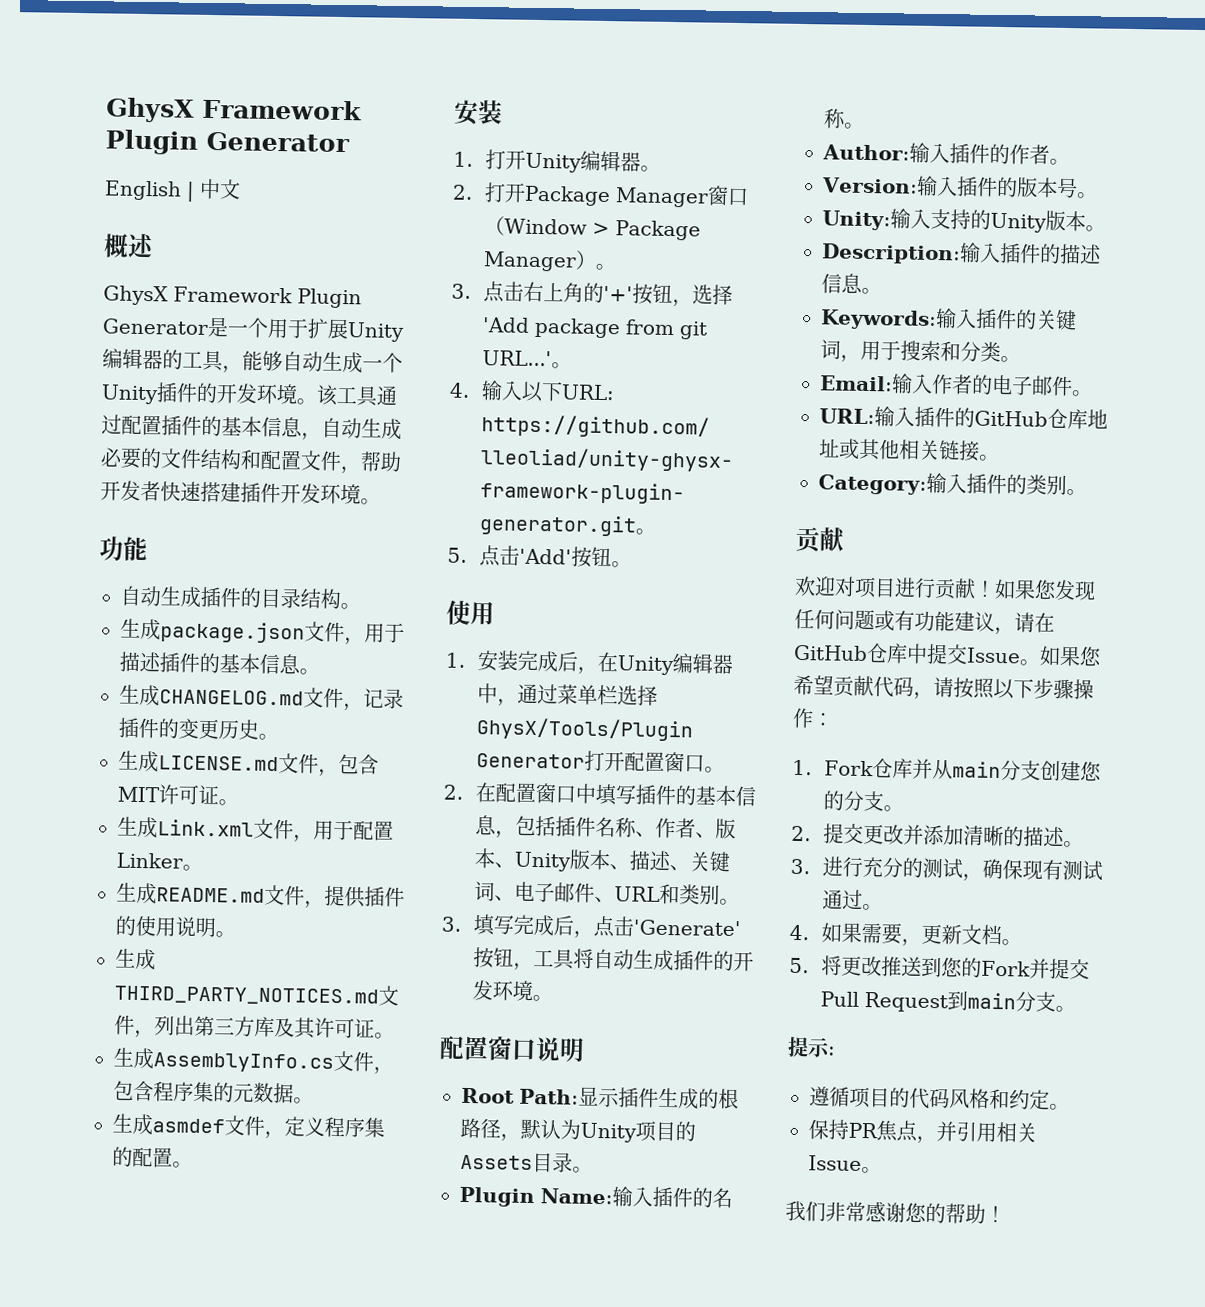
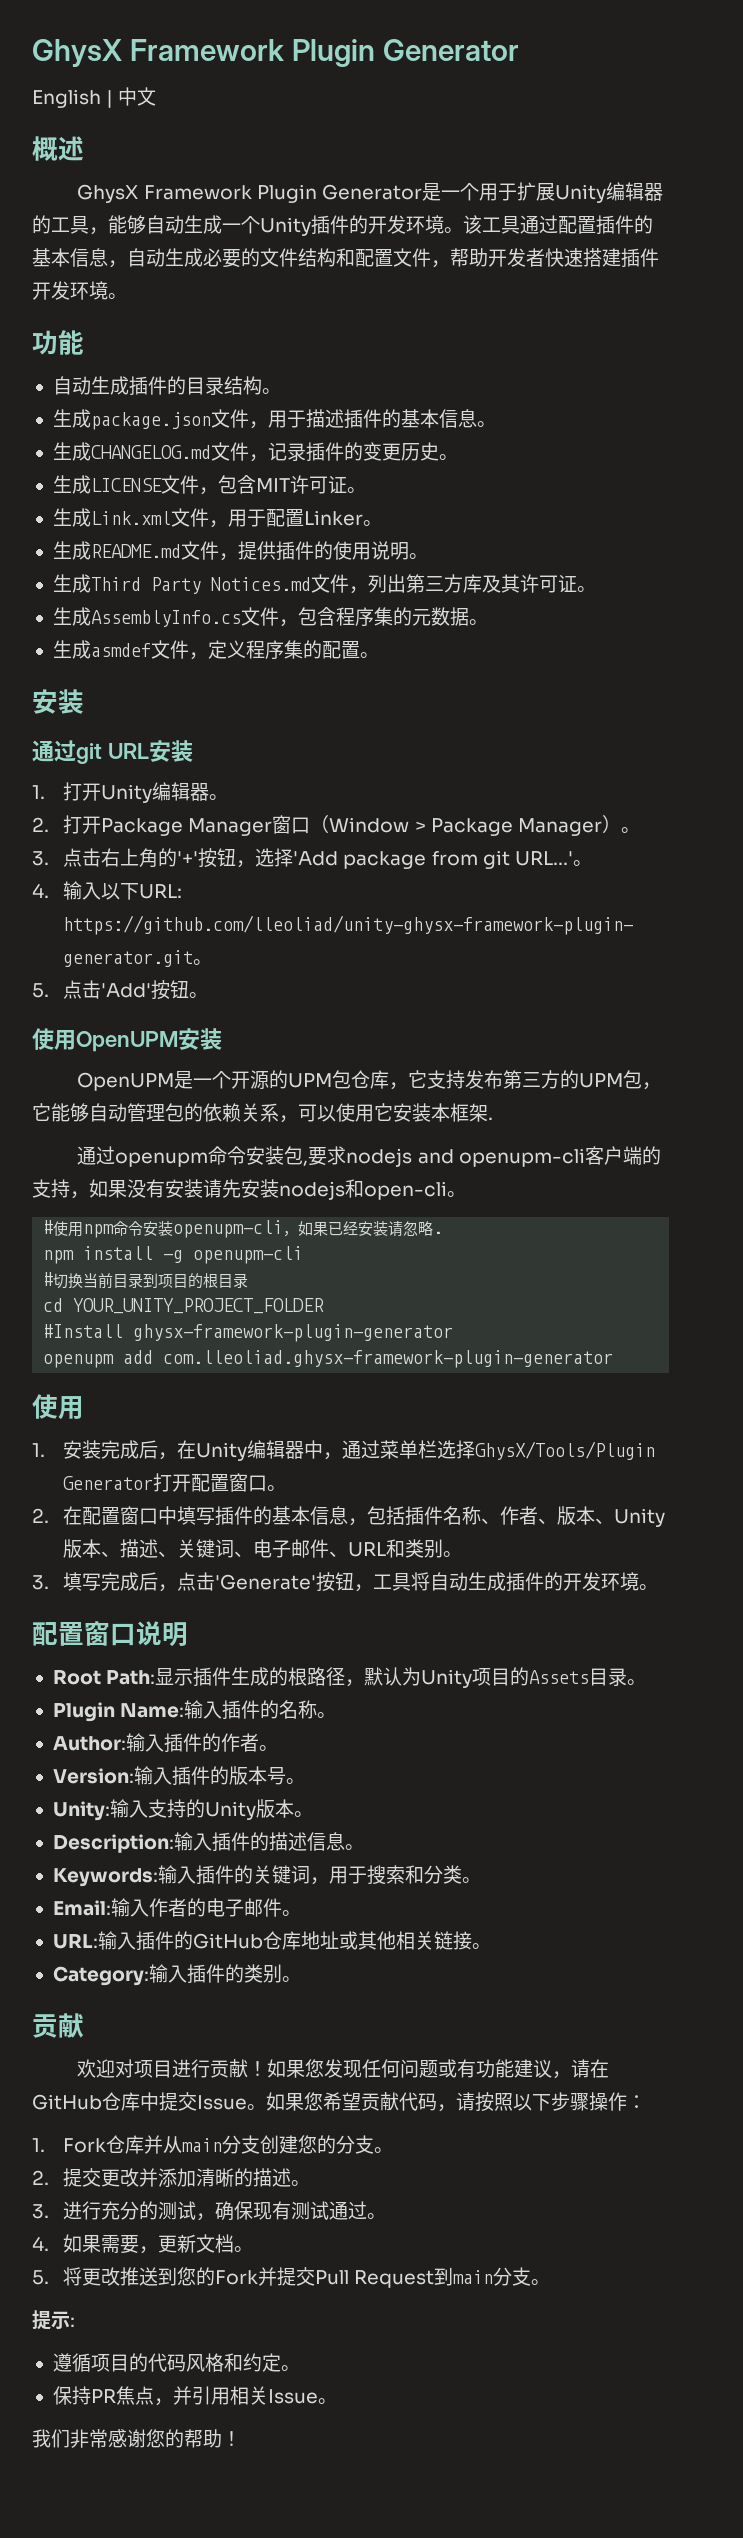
- 生成LICENSE.md文件，包含MIT许可证。
+ 生成LICENSE文件，包含MIT许可证。
- 生成THIRD_PARTY_NOTICES.md文件，列出第三方库及其许可证。
+ 生成Third Party Notices.md文件，列出第三方库及其许可证。
+ 通过git URL安装
+ 使用OpenUPM安装
+ OpenUPM是一个开源的UPM包仓库，它支持发布第三方的UPM包，它能够自动管理包的依赖关系，可以使用它安装本框架.
+ 通过openupm命令安装包,要求nodejs and openupm-cli客户端的支持，如果没有安装请先安装nodejs和open-cli。
+ #使用npm命令安装openupm-cli，如果已经安装请忽略.
+ npm install -g openupm-cli
+ #切换当前目录到项目的根目录
+ cd YOUR_UNITY_PROJECT_FOLDER
+ #Install ghysx-framework-plugin-generator
+ openupm add com.lleoliad.ghysx-framework-plugin-generator

